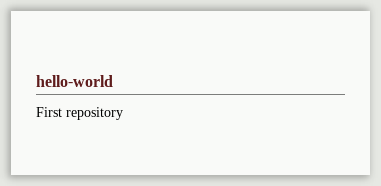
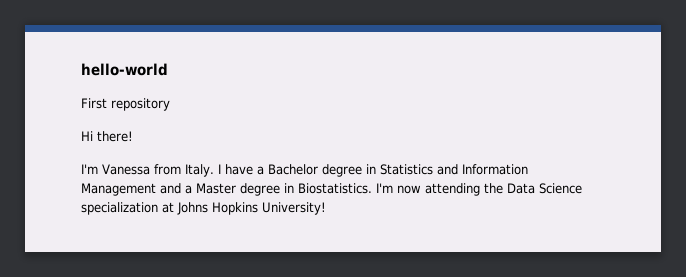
+ Hi there!
+ I'm Vanessa from Italy. I have a Bachelor degree in Statistics and Information Management and a Master degree in Biostatistics. I'm now attending the Data Science specialization at Johns Hopkins University!

